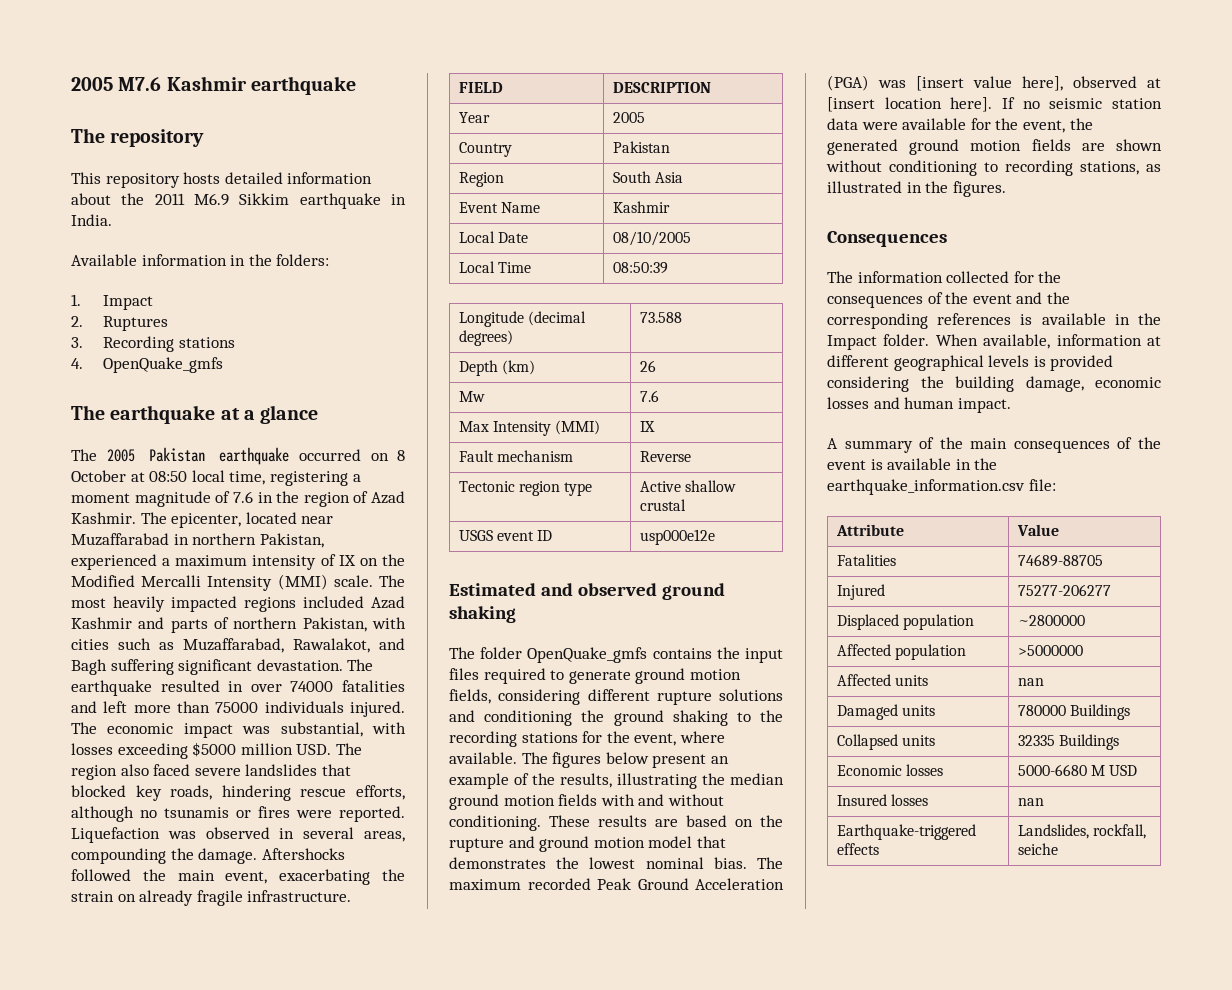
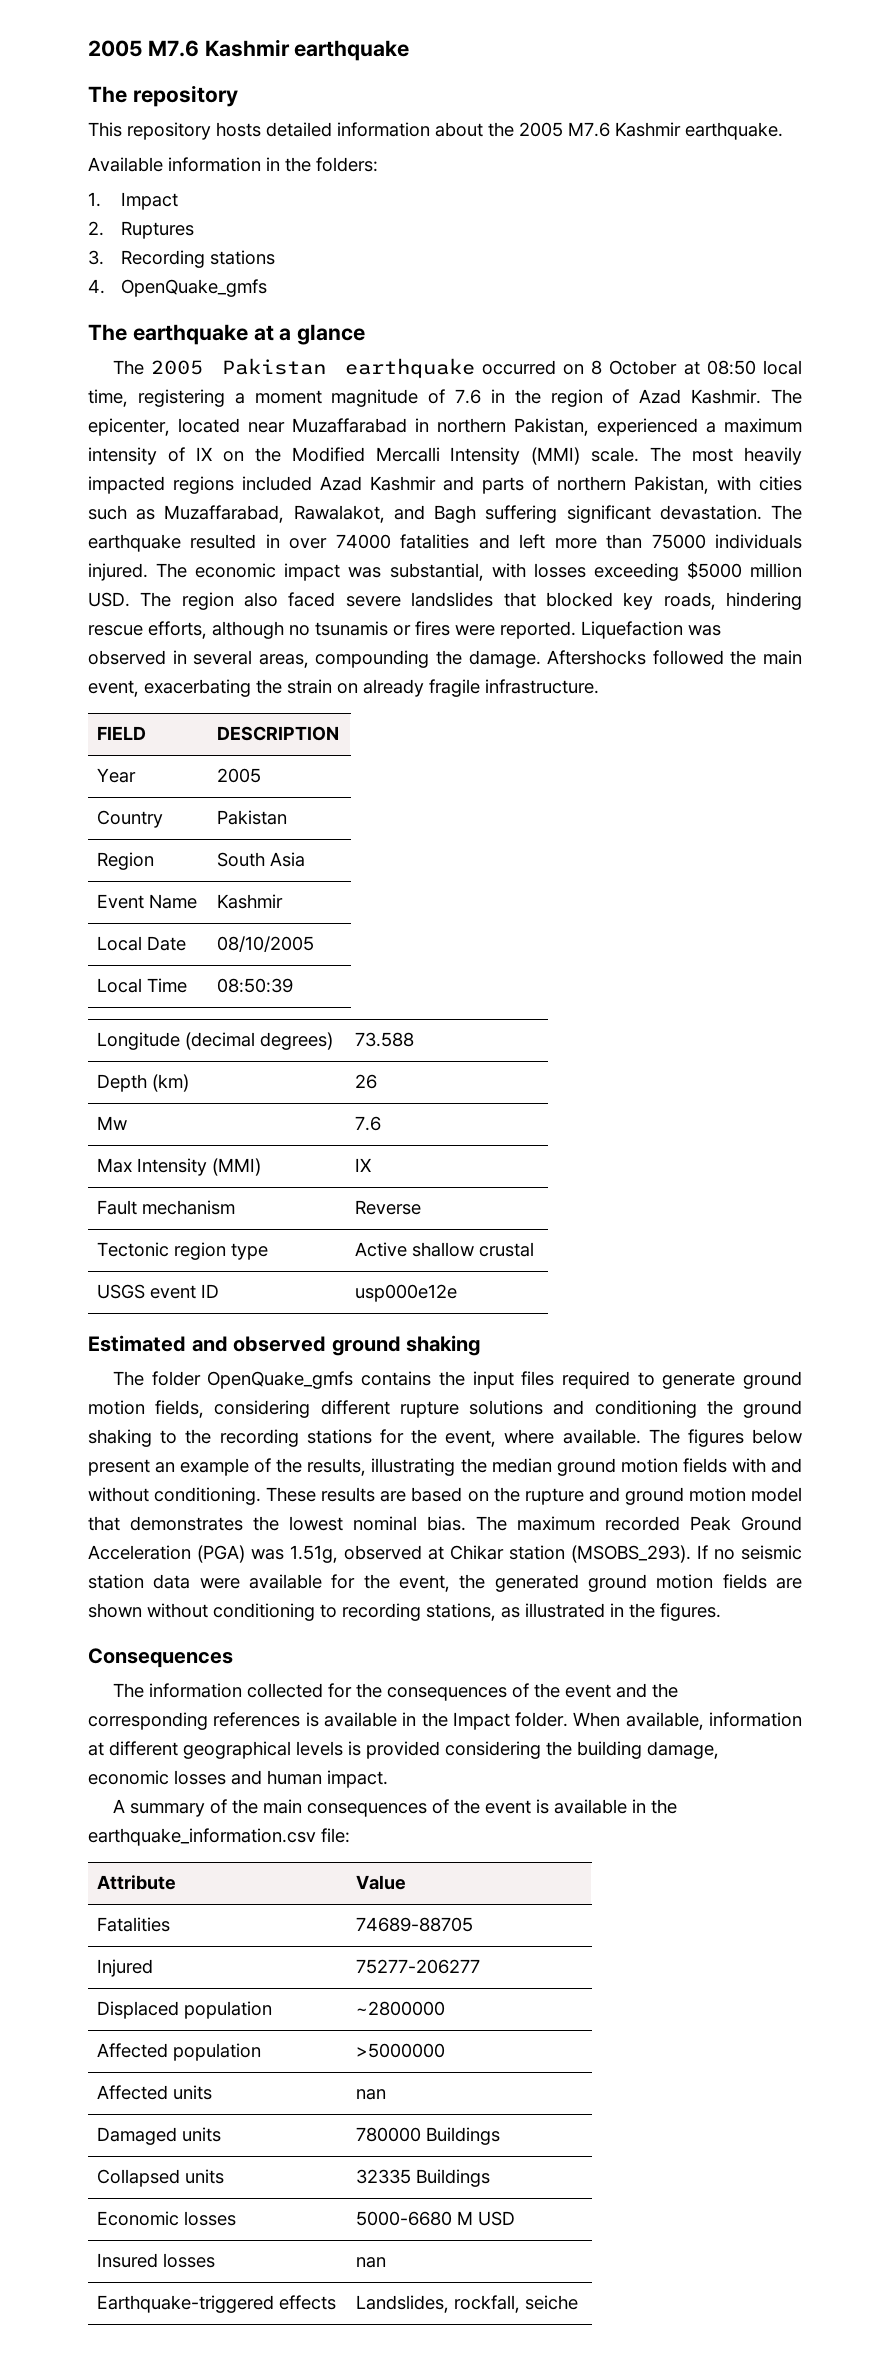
- This repository hosts detailed information about the 2011 M6.9 Sikkim earthquake in India.
+ This repository hosts detailed information about the 2005 M7.6 Kashmir earthquake.
- The maximum recorded Peak Ground Acceleration (PGA) was [insert value here], observed at [insert location here].
+ The maximum recorded Peak Ground Acceleration (PGA) was 1.51g, observed at Chikar station (MSOBS_293).

